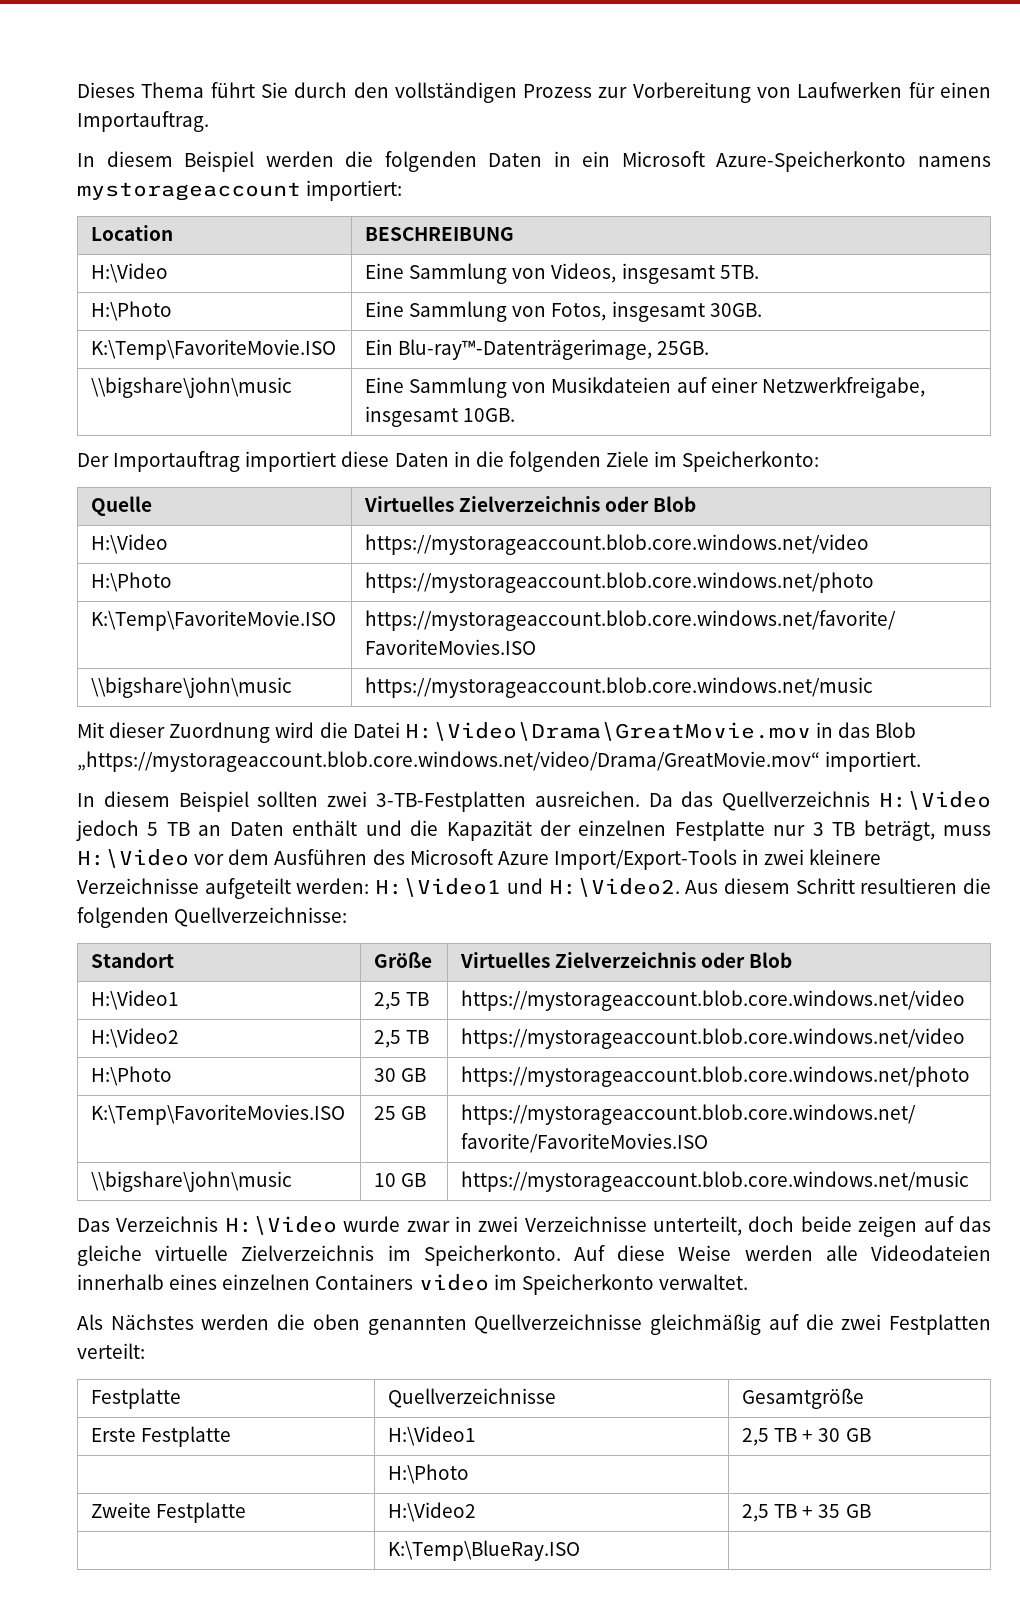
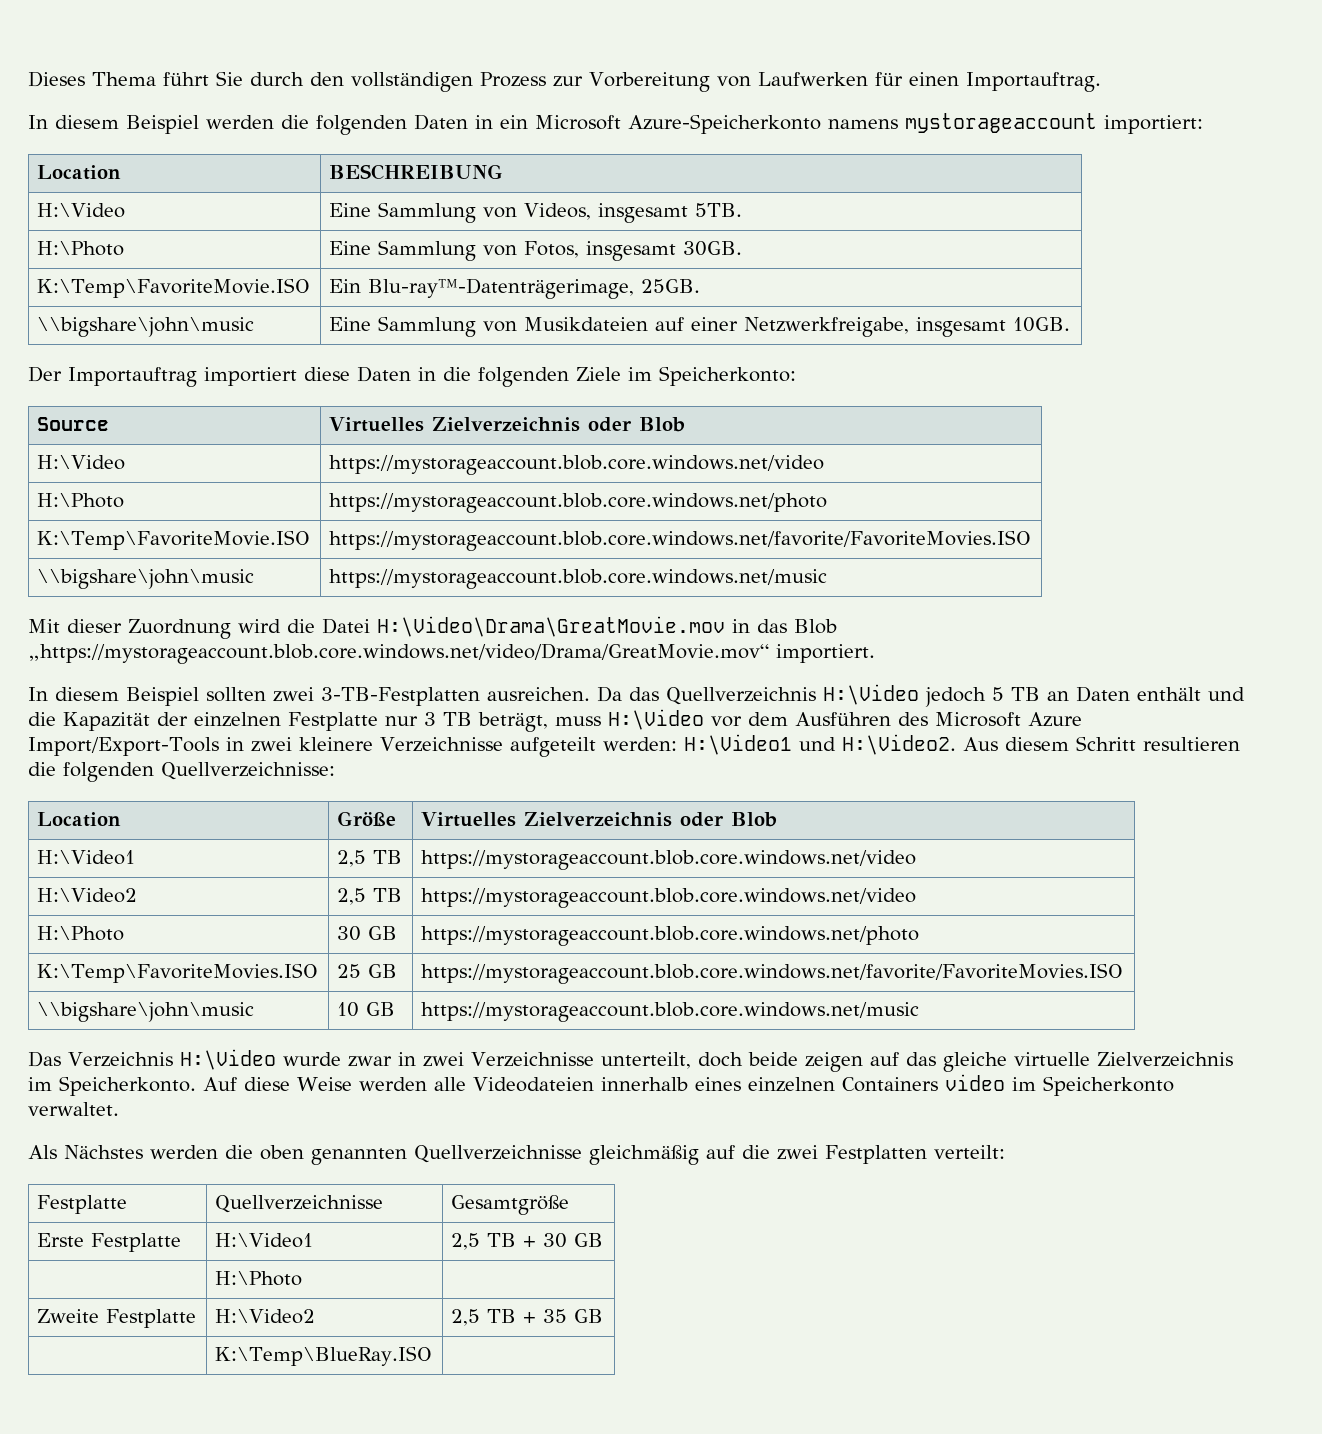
- Quelle | Virtuelles Zielverzeichnis oder Blob
+ Source | Virtuelles Zielverzeichnis oder Blob
- Standort | Größe | Virtuelles Zielverzeichnis oder Blob
+ Location | Größe | Virtuelles Zielverzeichnis oder Blob

